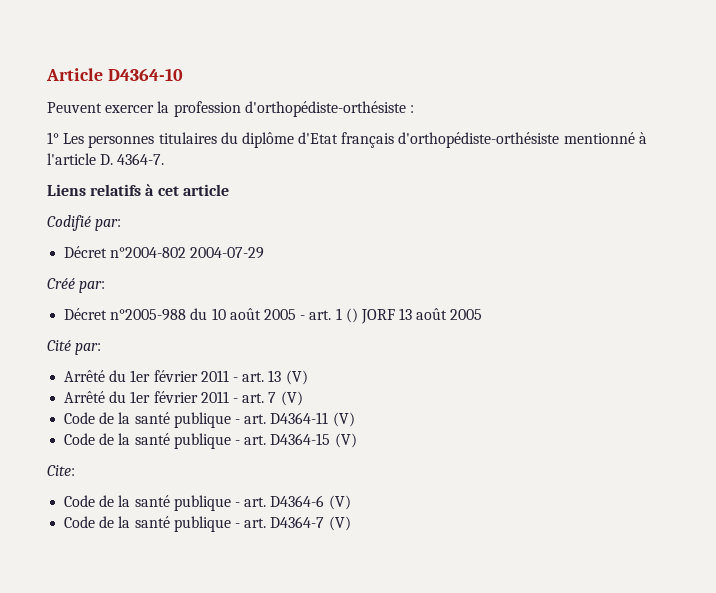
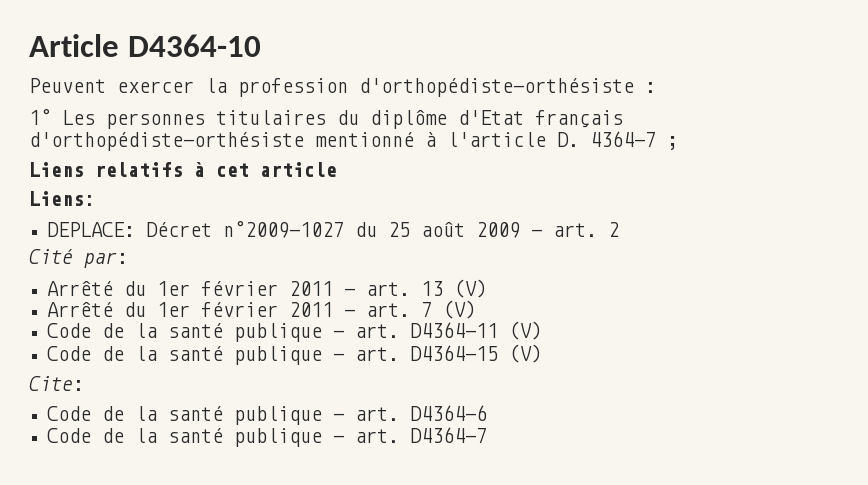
- 1° Les personnes titulaires du diplôme d'Etat français d'orthopédiste-orthésiste mentionné à l'article D. 4364-7.
+ 1° Les personnes titulaires du diplôme d'Etat français d'orthopédiste-orthésiste mentionné à l'article D. 4364-7 ;
- Codifié par:
- Décret n°2004-802 2004-07-29
- Créé par:
- Décret n°2005-988 du 10 août 2005 - art. 1 () JORF 13 août 2005
+ Liens:
+ DEPLACE: Décret n°2009-1027 du 25 août 2009 - art. 2
- Code de la santé publique - art. D4364-6 (V)
+ Code de la santé publique - art. D4364-6
- Code de la santé publique - art. D4364-7 (V)
+ Code de la santé publique - art. D4364-7

